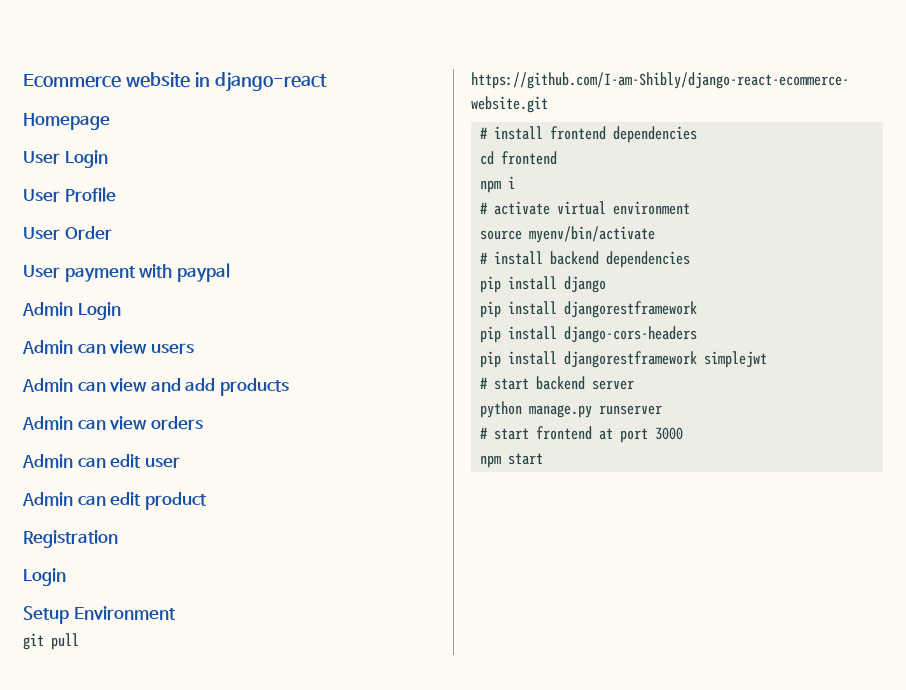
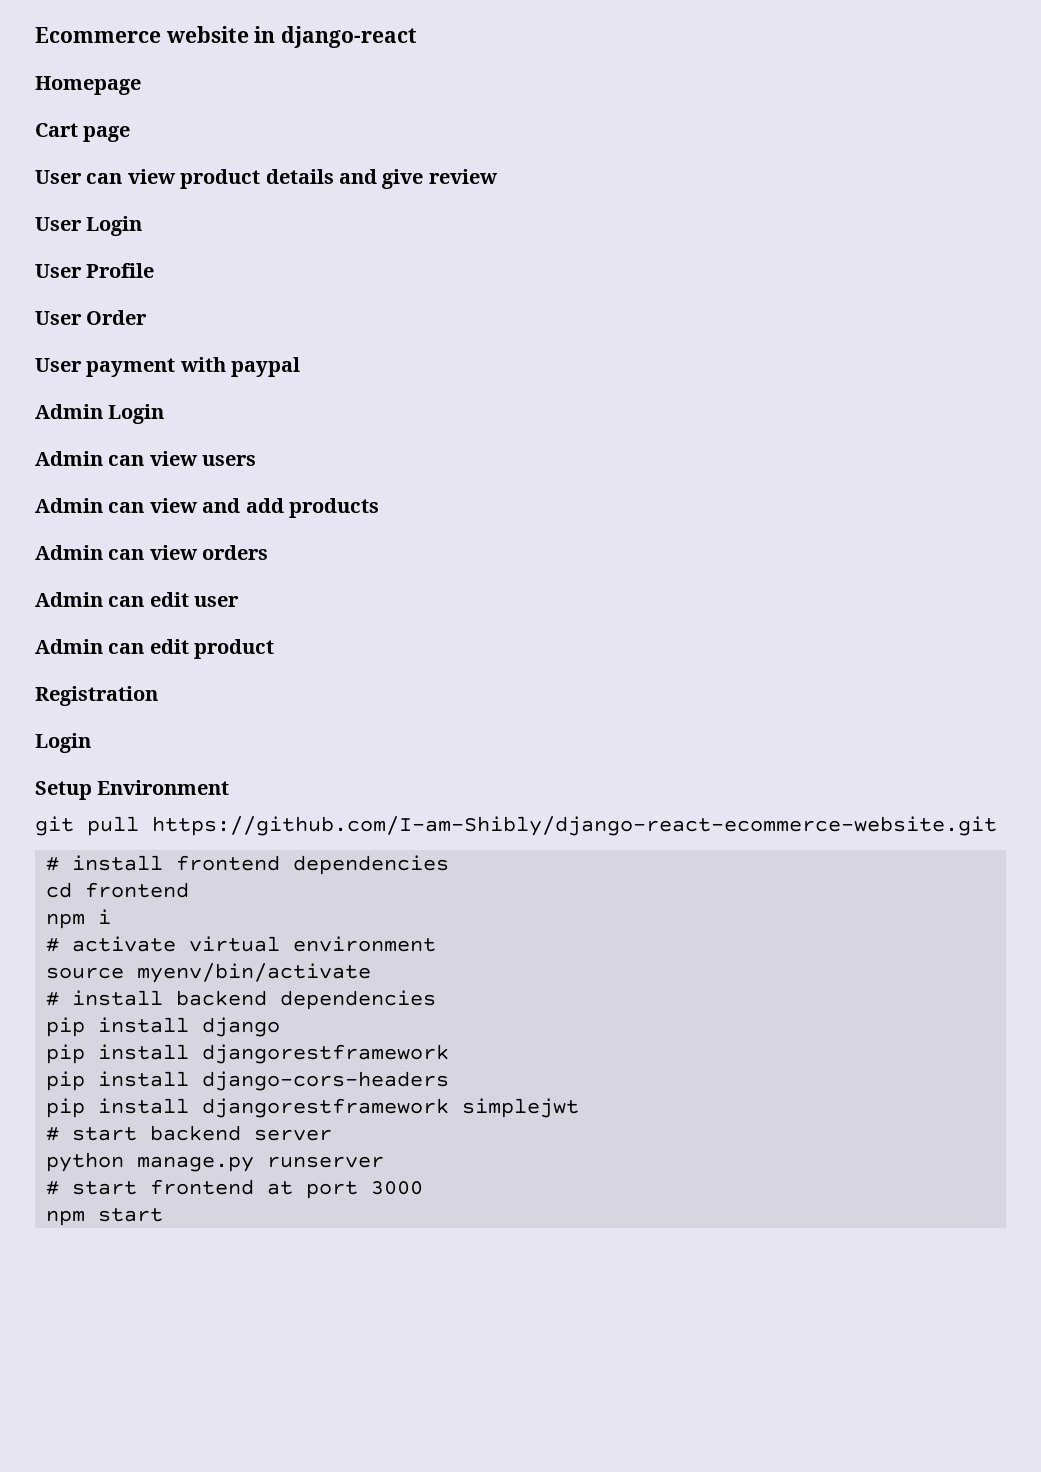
+ Cart page
+ User can view product details and give review

